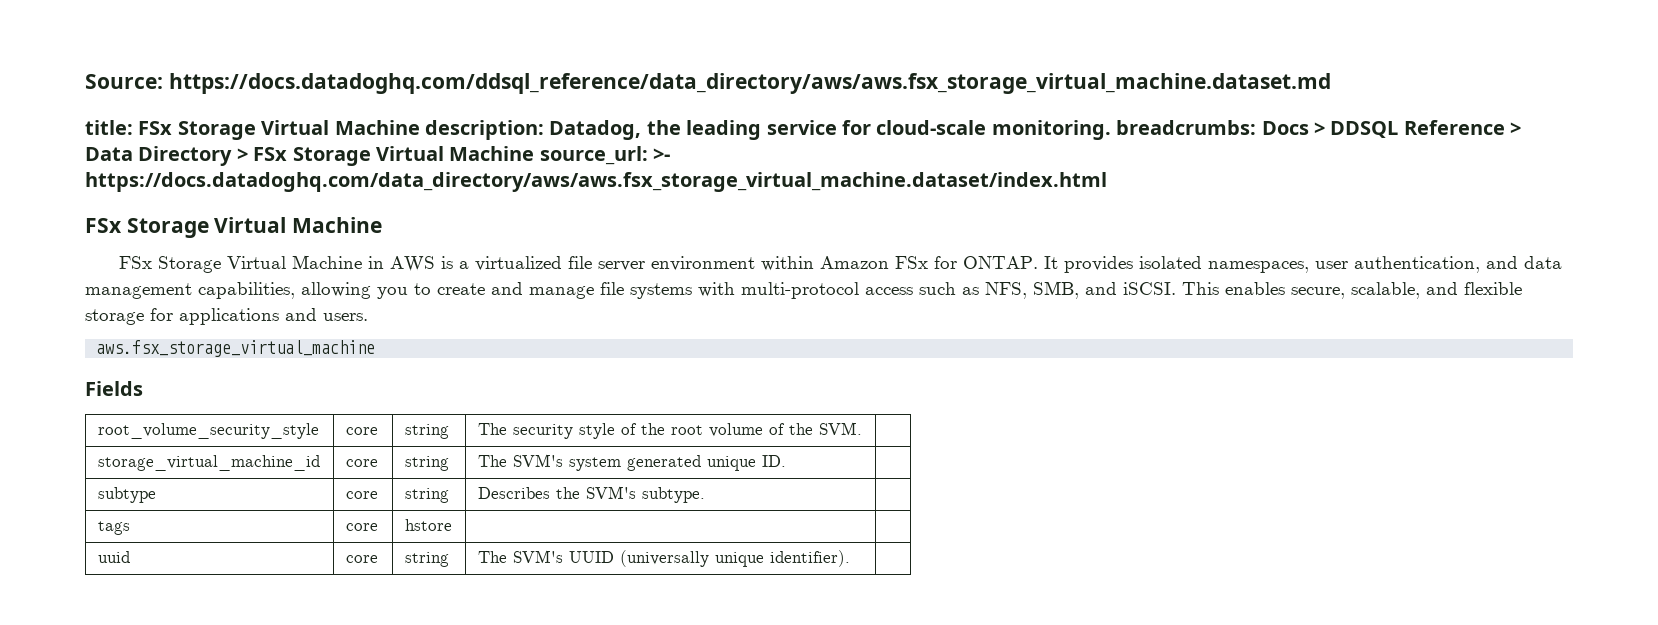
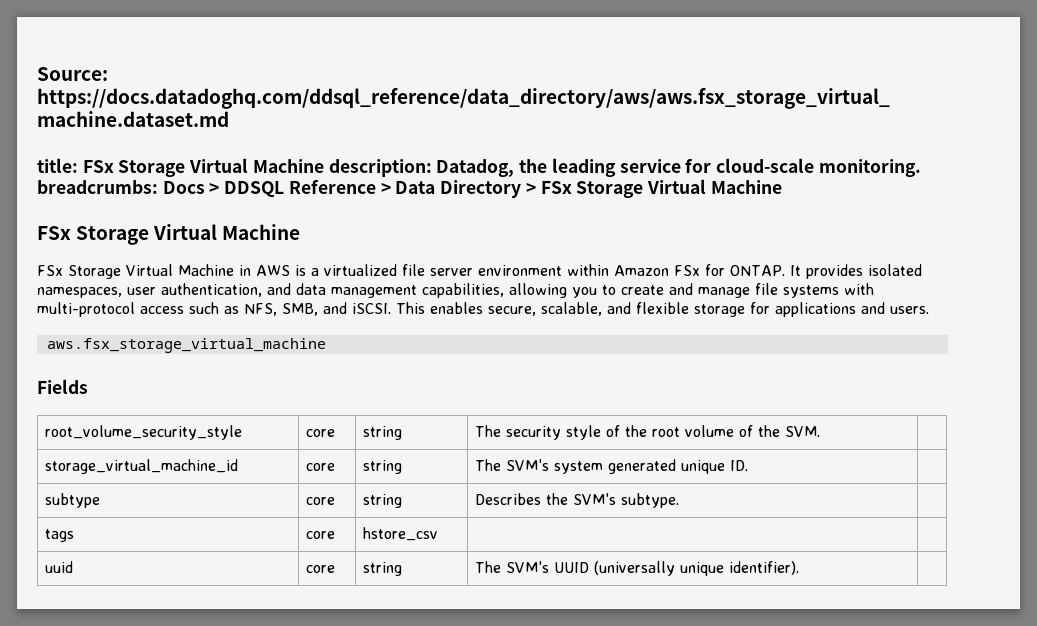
- title: FSx Storage Virtual Machine description: Datadog, the leading service for cloud-scale monitoring. breadcrumbs: Docs > DDSQL Reference > Data Directory > FSx Storage Virtual Machine source_url: >- https://docs.datadoghq.com/data_directory/aws/aws.fsx_storage_virtual_machine.dataset/index.html
+ title: FSx Storage Virtual Machine description: Datadog, the leading service for cloud-scale monitoring. breadcrumbs: Docs > DDSQL Reference > Data Directory > FSx Storage Virtual Machine
- tags | core | hstore | |
+ tags | core | hstore_csv | |

